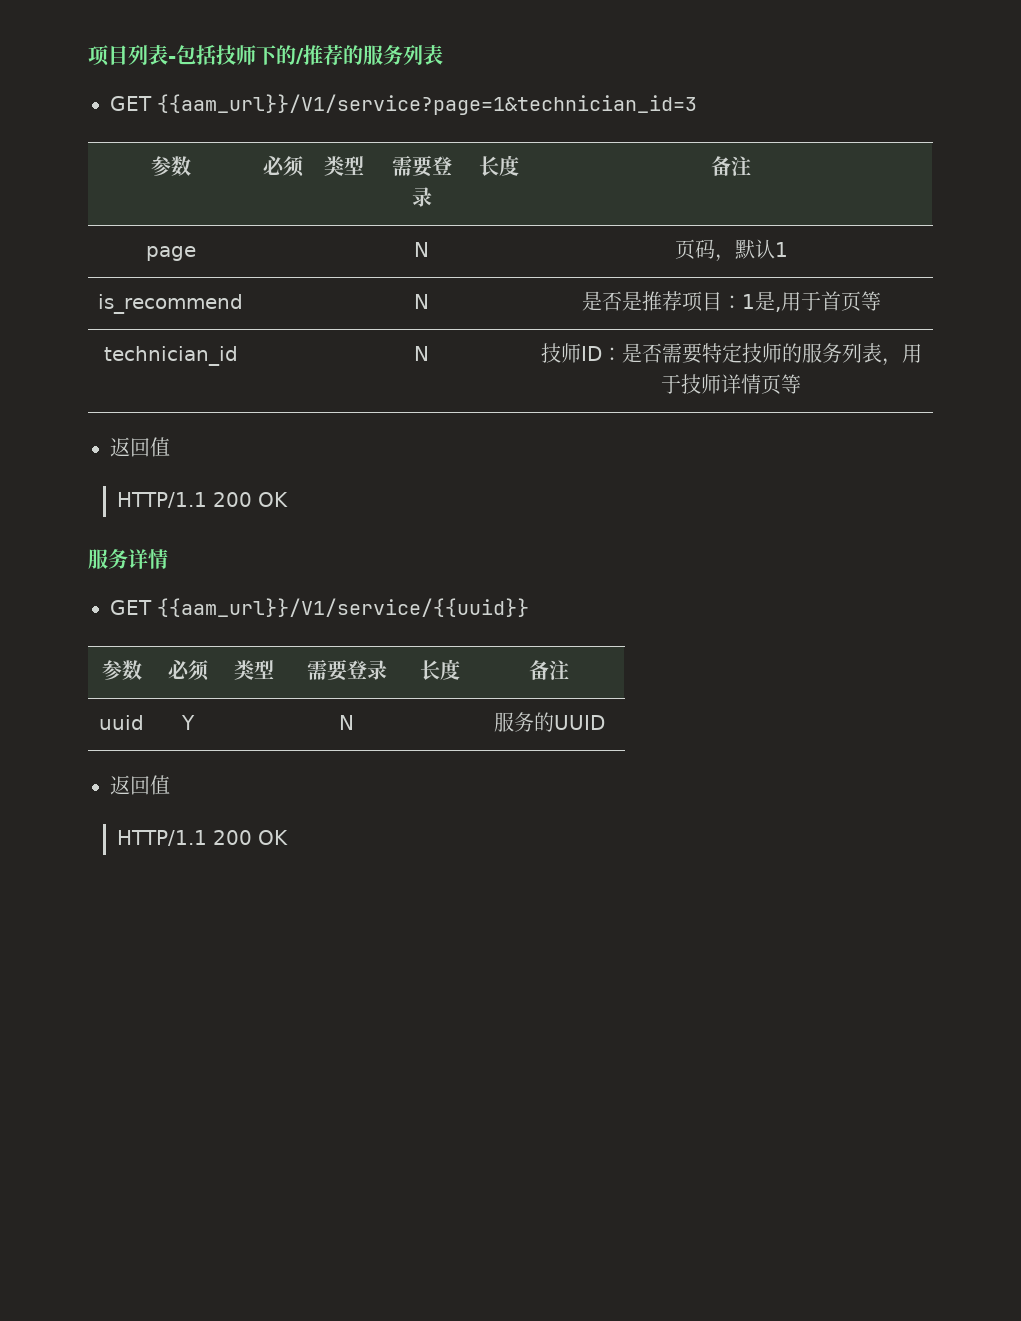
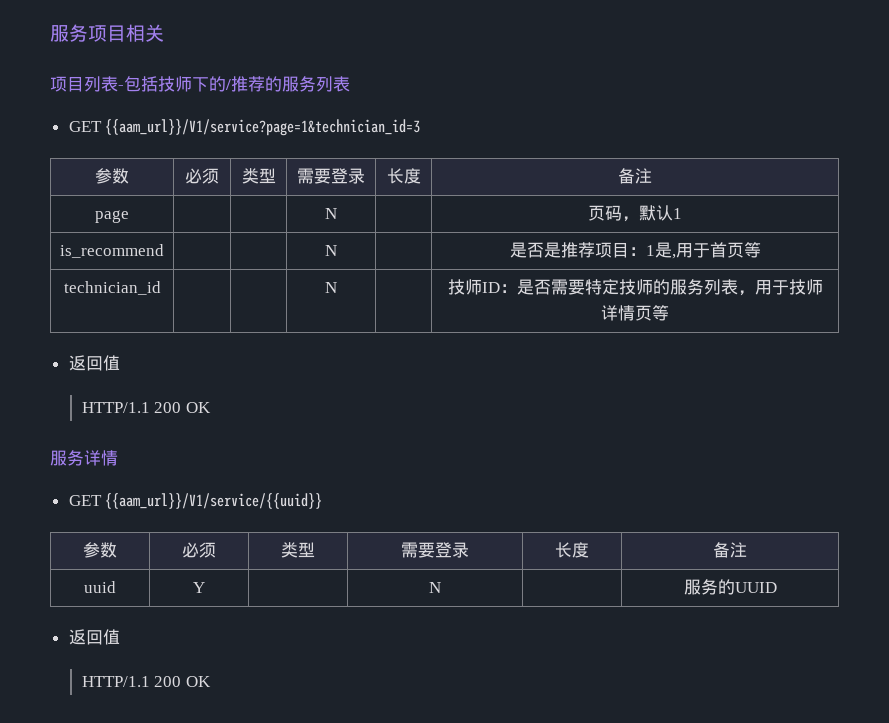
+ 服务项目相关

